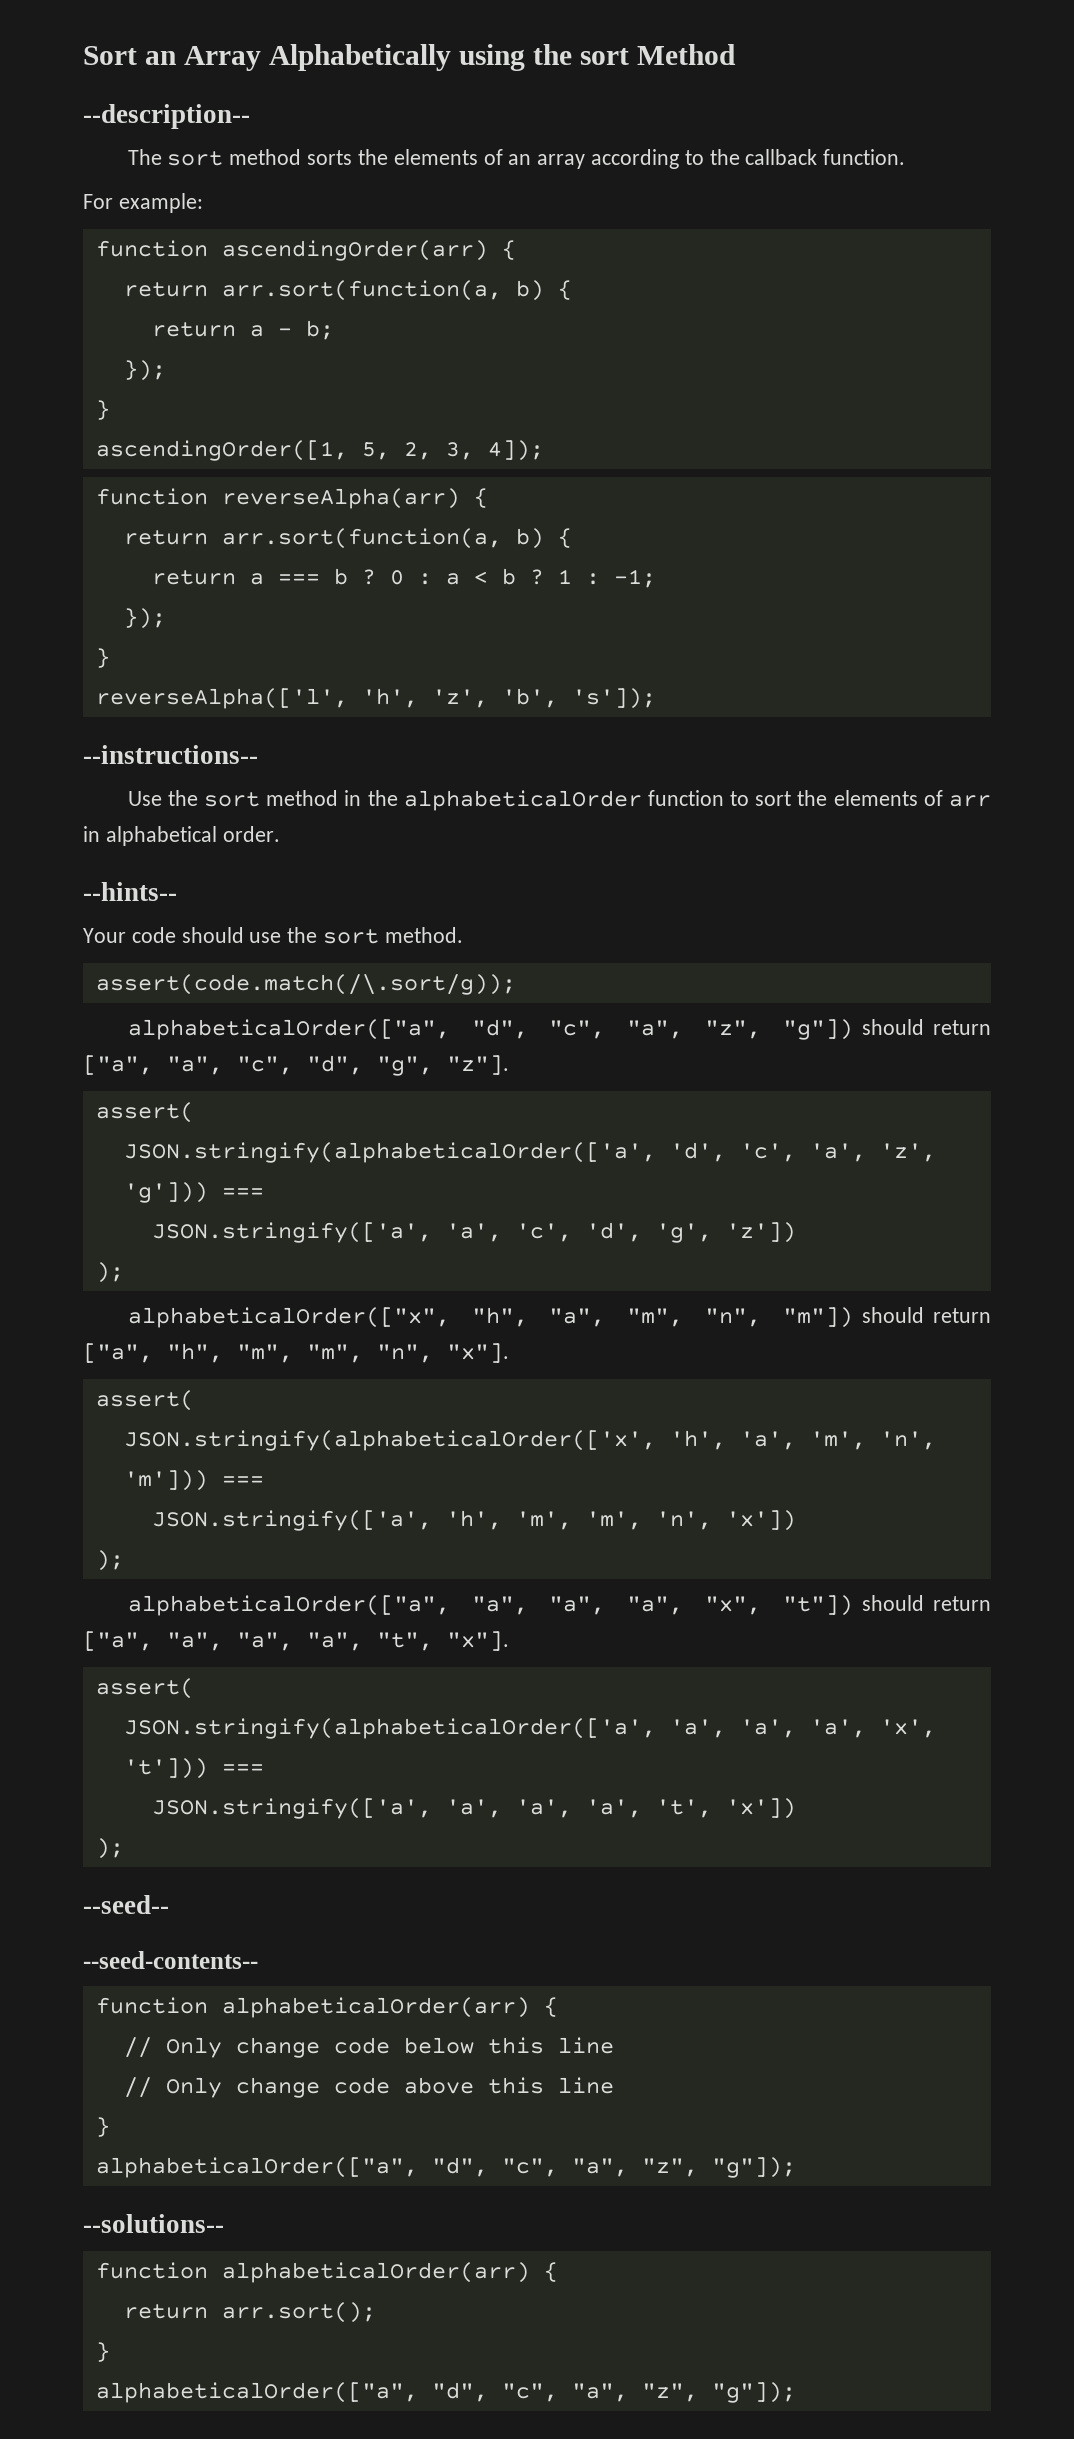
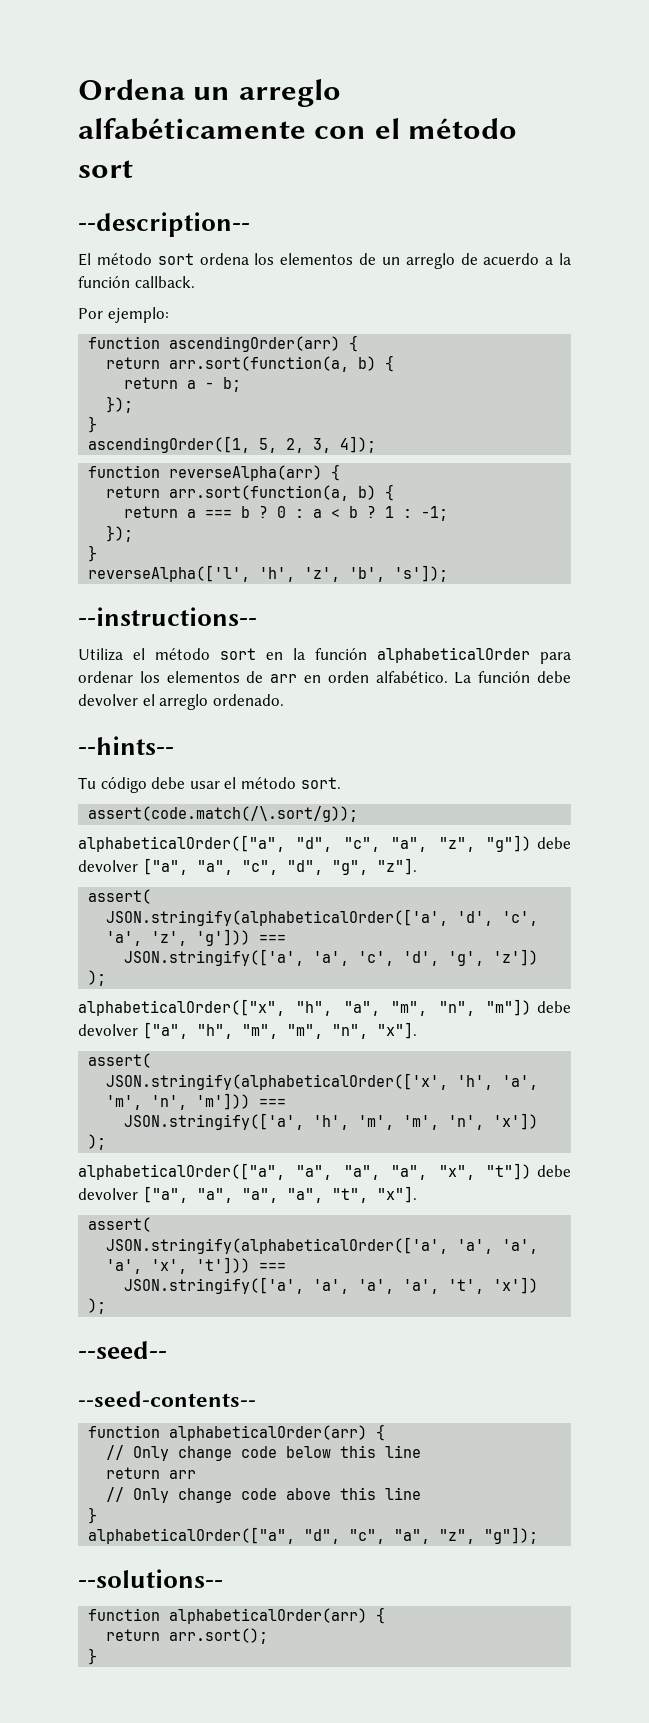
- Sort an Array Alphabetically using the sort Method
+ Ordena un arreglo alfabéticamente con el método sort
- The sort method sorts the elements of an array according to the callback function.
- For example:
+ El método sort ordena los elementos de un arreglo de acuerdo a la función callback.
+ Por ejemplo:
- Use the sort method in the alphabeticalOrder function to sort the elements of arr in alphabetical order.
+ Utiliza el método sort en la función alphabeticalOrder para ordenar los elementos de arr en orden alfabético. La función debe devolver el arreglo ordenado.
  --hints--
- Your code should use the sort method.
+ Tu código debe usar el método sort.
- alphabeticalOrder(["a", "d", "c", "a", "z", "g"]) should return ["a", "a", "c", "d", "g", "z"].
+ alphabeticalOrder(["a", "d", "c", "a", "z", "g"]) debe devolver ["a", "a", "c", "d", "g", "z"].
- alphabeticalOrder(["x", "h", "a", "m", "n", "m"]) should return ["a", "h", "m", "m", "n", "x"].
+ alphabeticalOrder(["x", "h", "a", "m", "n", "m"]) debe devolver ["a", "h", "m", "m", "n", "x"].
- alphabeticalOrder(["a", "a", "a", "a", "x", "t"]) should return ["a", "a", "a", "a", "t", "x"].
+ alphabeticalOrder(["a", "a", "a", "a", "x", "t"]) debe devolver ["a", "a", "a", "a", "t", "x"].
+ return arr
  return arr.sort();
  }
- alphabeticalOrder(["a", "d", "c", "a", "z", "g"]);

